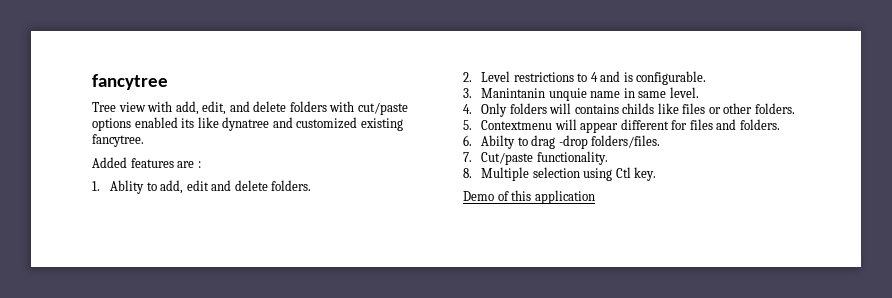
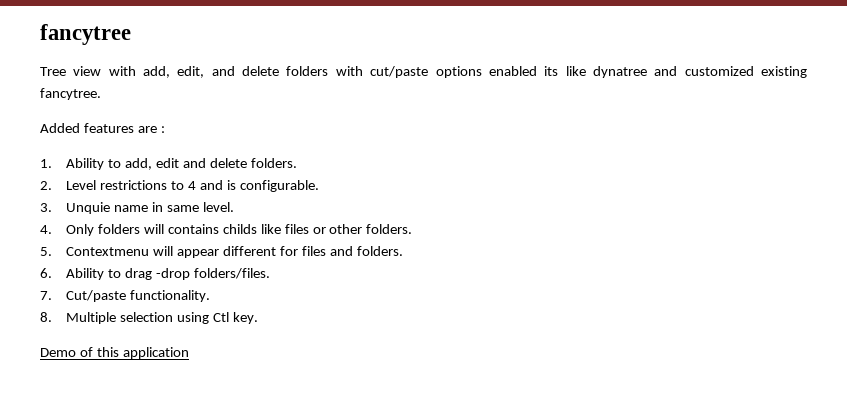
- 1. Ablity to add, edit and delete folders.
+ 1. Ability to add, edit and delete folders.
- 3. Manintanin unquie name in same level.
+ 3. Unquie name in same level.
- 6. Abilty to drag -drop folders/files.
+ 6. Ability to drag -drop folders/files.

